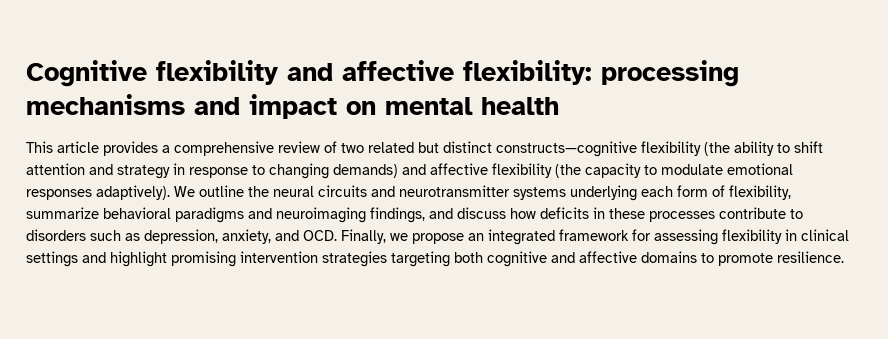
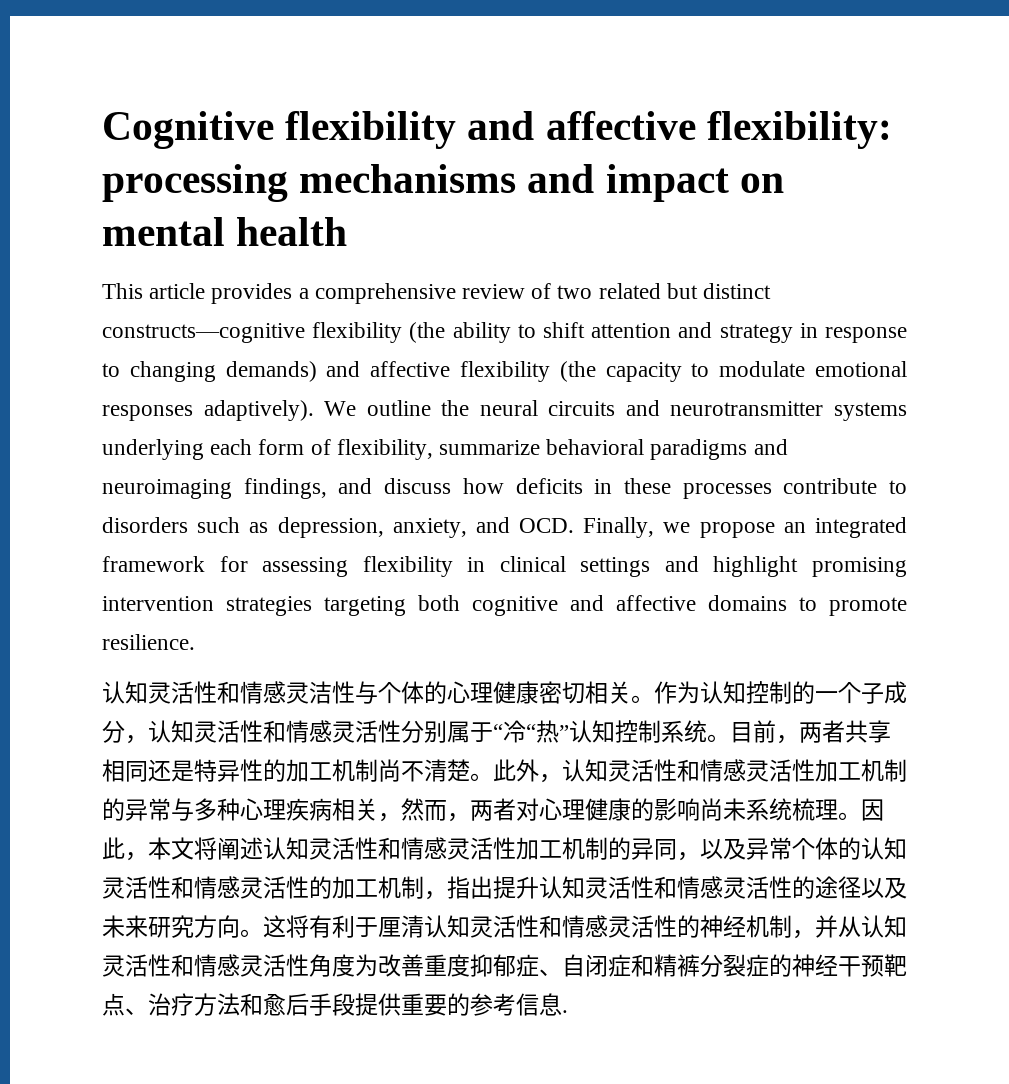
+ 认知灵活性和情感灵洁性与个体的心理健康密切相关。作为认知控制的一个子成分，认知灵活性和情感灵活性分别属于“冷“热”认知控制系统。目前，两者共享相同还是特异性的加工机制尚不清楚。此外，认知灵活性和情感灵活性加工机制的异常与多种心理疾病相关，然而，两者对心理健康的影响尚未系统梳理。因此，本文将阐述认知灵活性和情感灵活性加工机制的异同，以及异常个体的认知灵活性和情感灵活性的加工机制，指出提升认知灵活性和情感灵活性的途径以及未来研究方向。这将有利于厘清认知灵活性和情感灵活性的神经机制，并从认知灵活性和情感灵活性角度为改善重度抑郁症、自闭症和精裤分裂症的神经干预靶点、治疗方法和愈后手段提供重要的参考信息.

